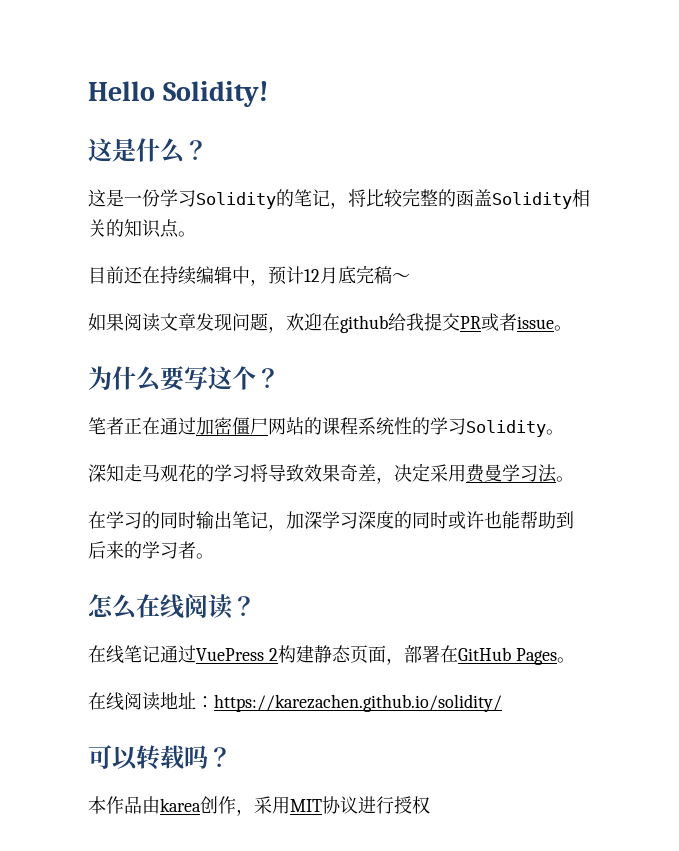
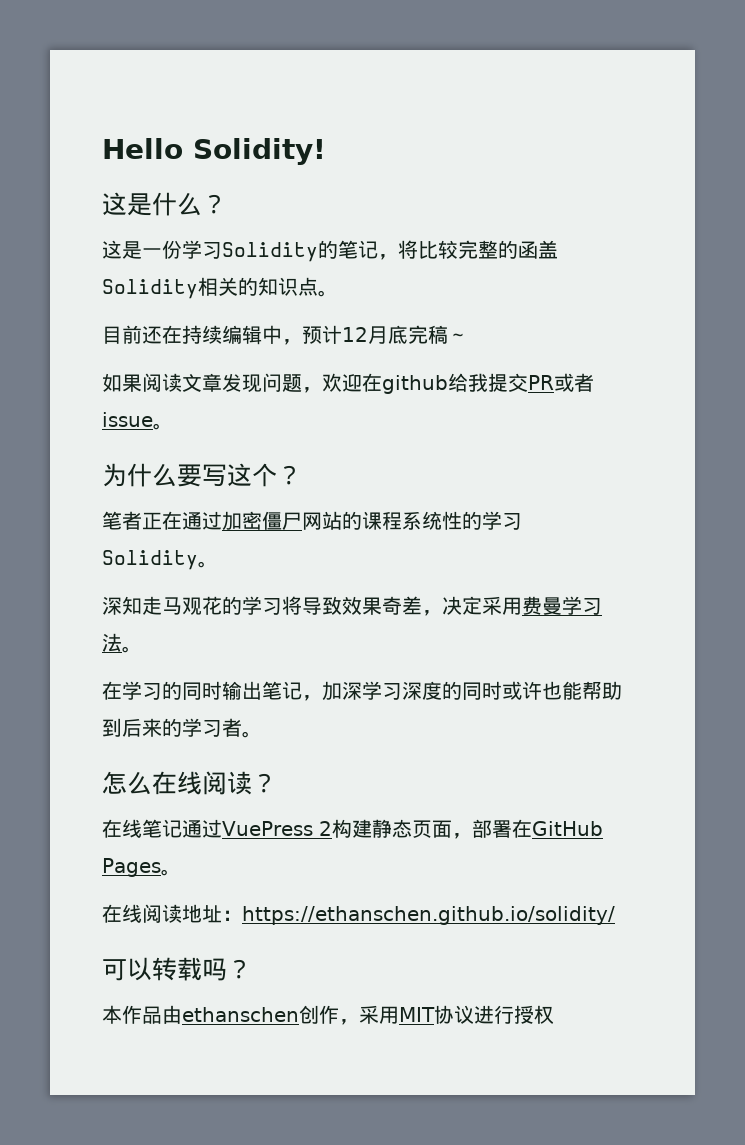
- 在线阅读地址：https://karezachen.github.io/solidity/
+ 在线阅读地址：https://ethanschen.github.io/solidity/
- 本作品由karea创作，采用MIT协议进行授权
+ 本作品由ethanschen创作，采用MIT协议进行授权

